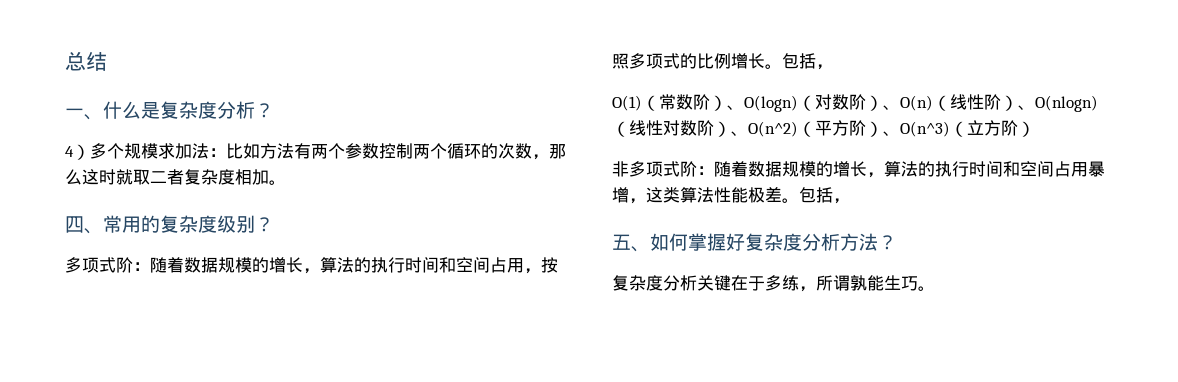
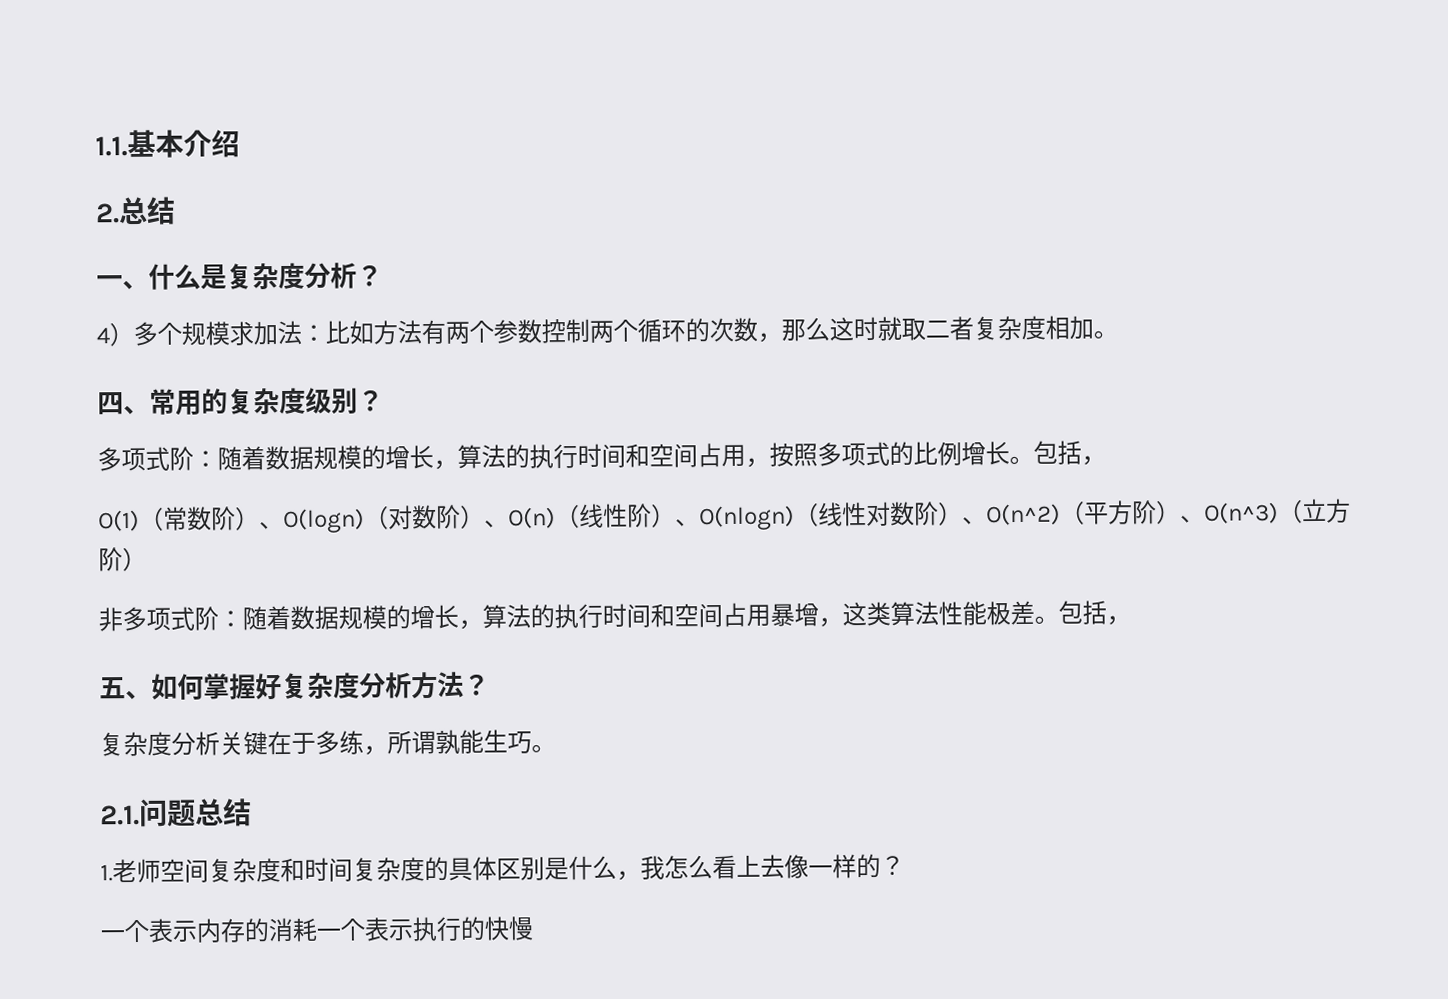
- 总结
+ 1.1.基本介绍
+ 2.总结
+ 2.1.问题总结
+ 1.老师空间复杂度和时间复杂度的具体区别是什么，我怎么看上去像一样的？
+ 一个表示内存的消耗一个表示执行的快慢

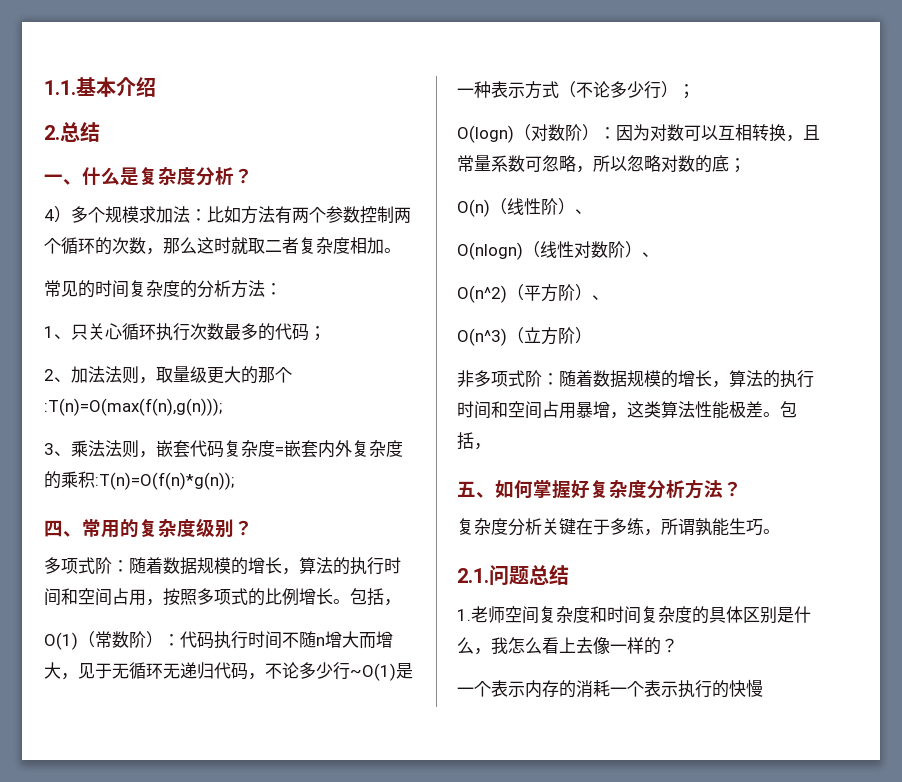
+ 常见的时间复杂度的分析方法：
+ 1、只关心循环执行次数最多的代码；
+ 2、加法法则，取量级更大的那个:T(n)=O(max(f(n),g(n)));
+ 3、乘法法则，嵌套代码复杂度=嵌套内外复杂度的乘积:T(n)=O(f(n)*g(n));
- O(1)（常数阶）、O(logn)（对数阶）、O(n)（线性阶）、O(nlogn)（线性对数阶）、O(n^2)（平方阶）、O(n^3)（立方阶）
+ O(1)（常数阶）：代码执行时间不随n增大而增大，见于无循环无递归代码，不论多少行~O(1)是一种表示方式（不论多少行）；
+ O(logn)（对数阶）：因为对数可以互相转换，且常量系数可忽略，所以忽略对数的底；
+ O(n)（线性阶）、
+ O(nlogn)（线性对数阶）、
+ O(n^2)（平方阶）、
+ O(n^3)（立方阶）

